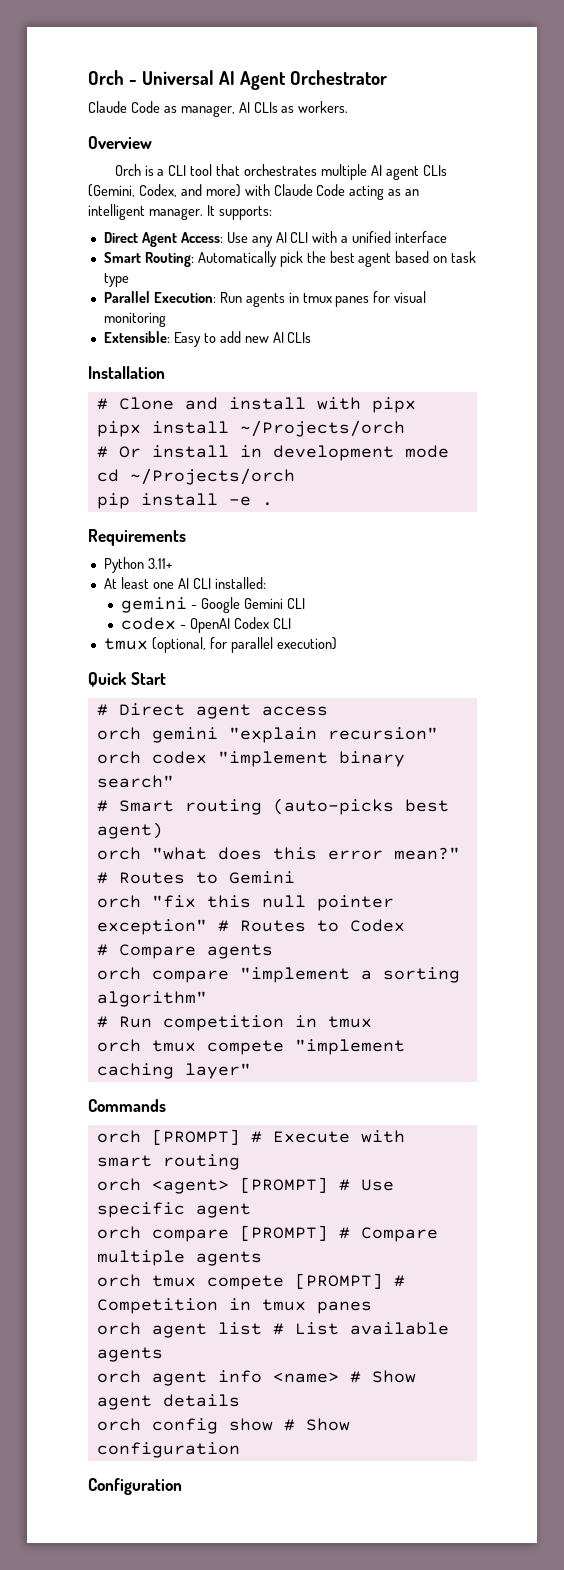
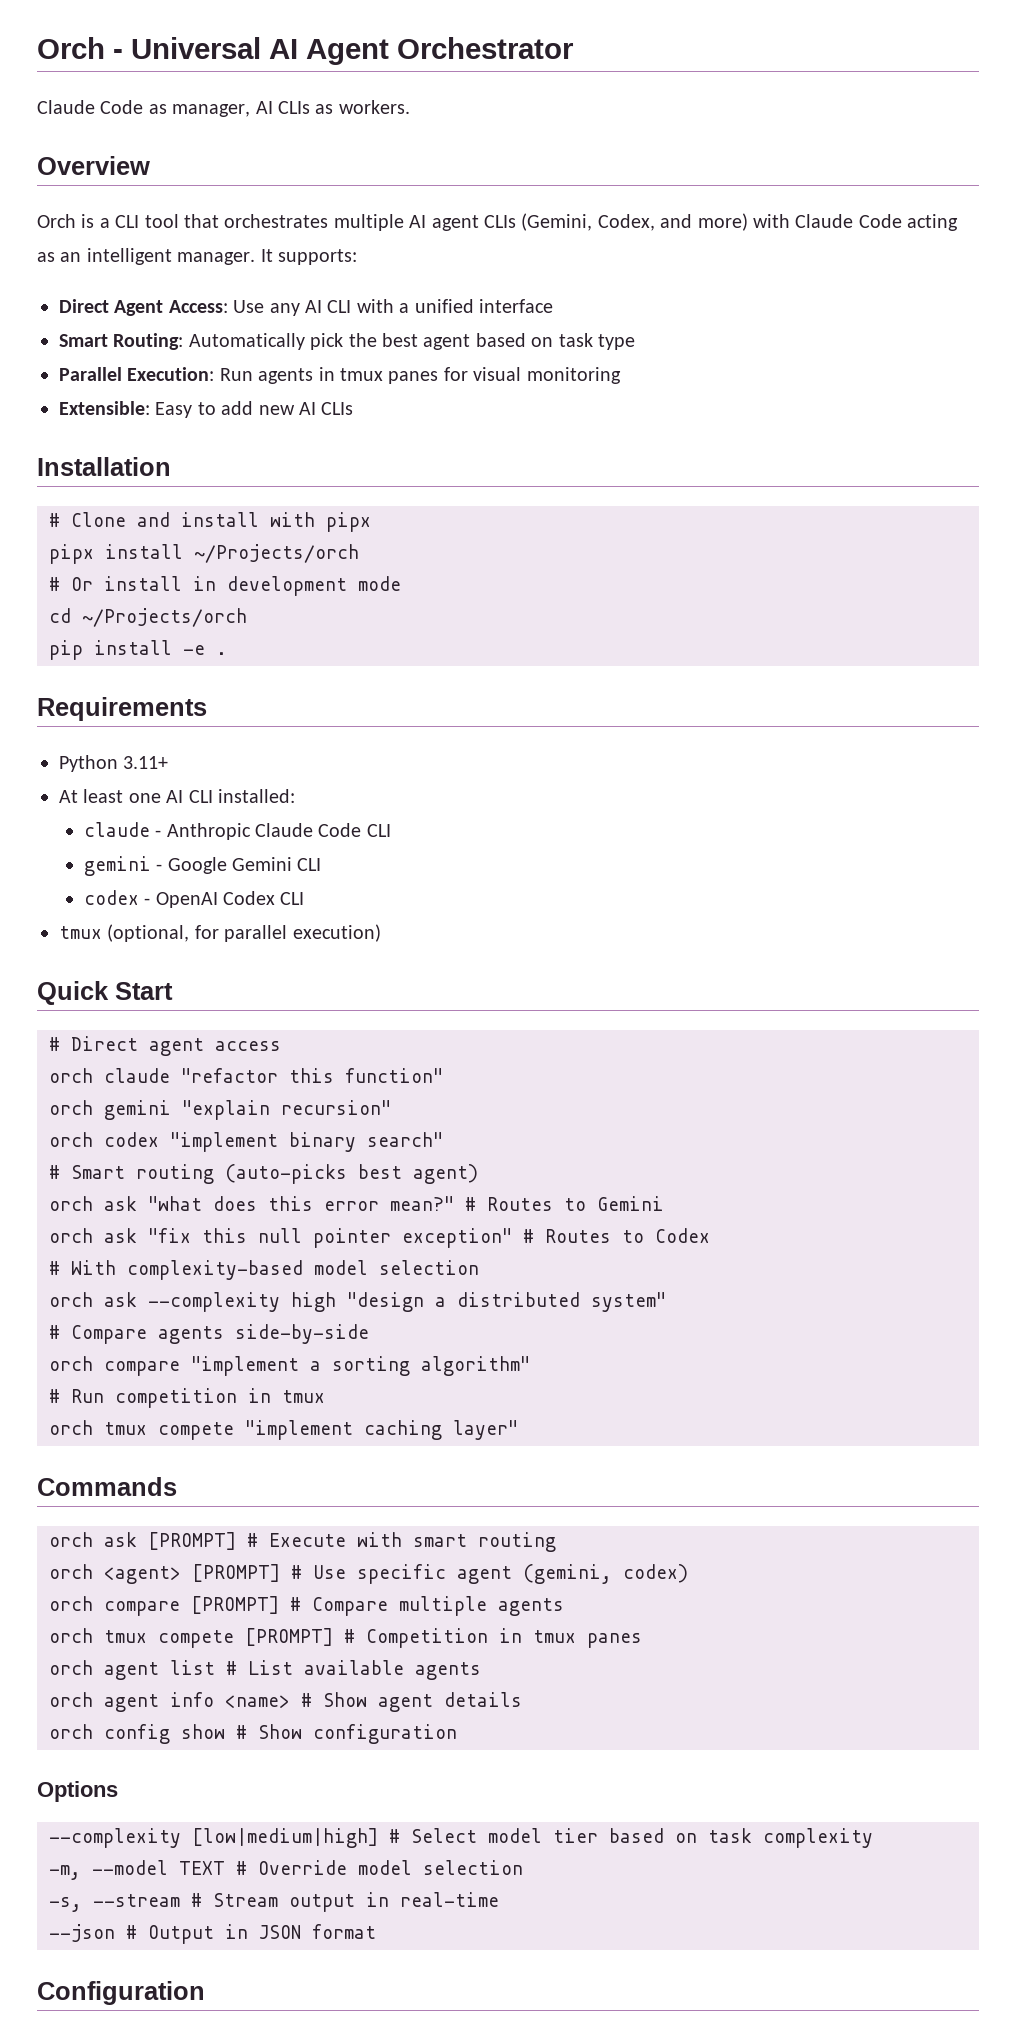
+ claude - Anthropic Claude Code CLI
+ orch claude "refactor this function"
- orch "what does this error mean?"
+ orch ask "what does this error mean?"
- orch "fix this null pointer exception" # Routes to Codex
+ orch ask "fix this null pointer exception" # Routes to Codex
+ # With complexity-based model selection
+ orch ask --complexity high "design a distributed system"
- # Compare agents
+ # Compare agents side-by-side
- orch [PROMPT] # Execute with smart routing
+ orch ask [PROMPT] # Execute with smart routing
- orch <agent> [PROMPT] # Use specific agent
+ orch <agent> [PROMPT] # Use specific agent (gemini, codex)
+ Options
+ --complexity [low|medium|high] # Select model tier based on task complexity
+ -m, --model TEXT # Override model selection
+ -s, --stream # Stream output in real-time
+ --json # Output in JSON format

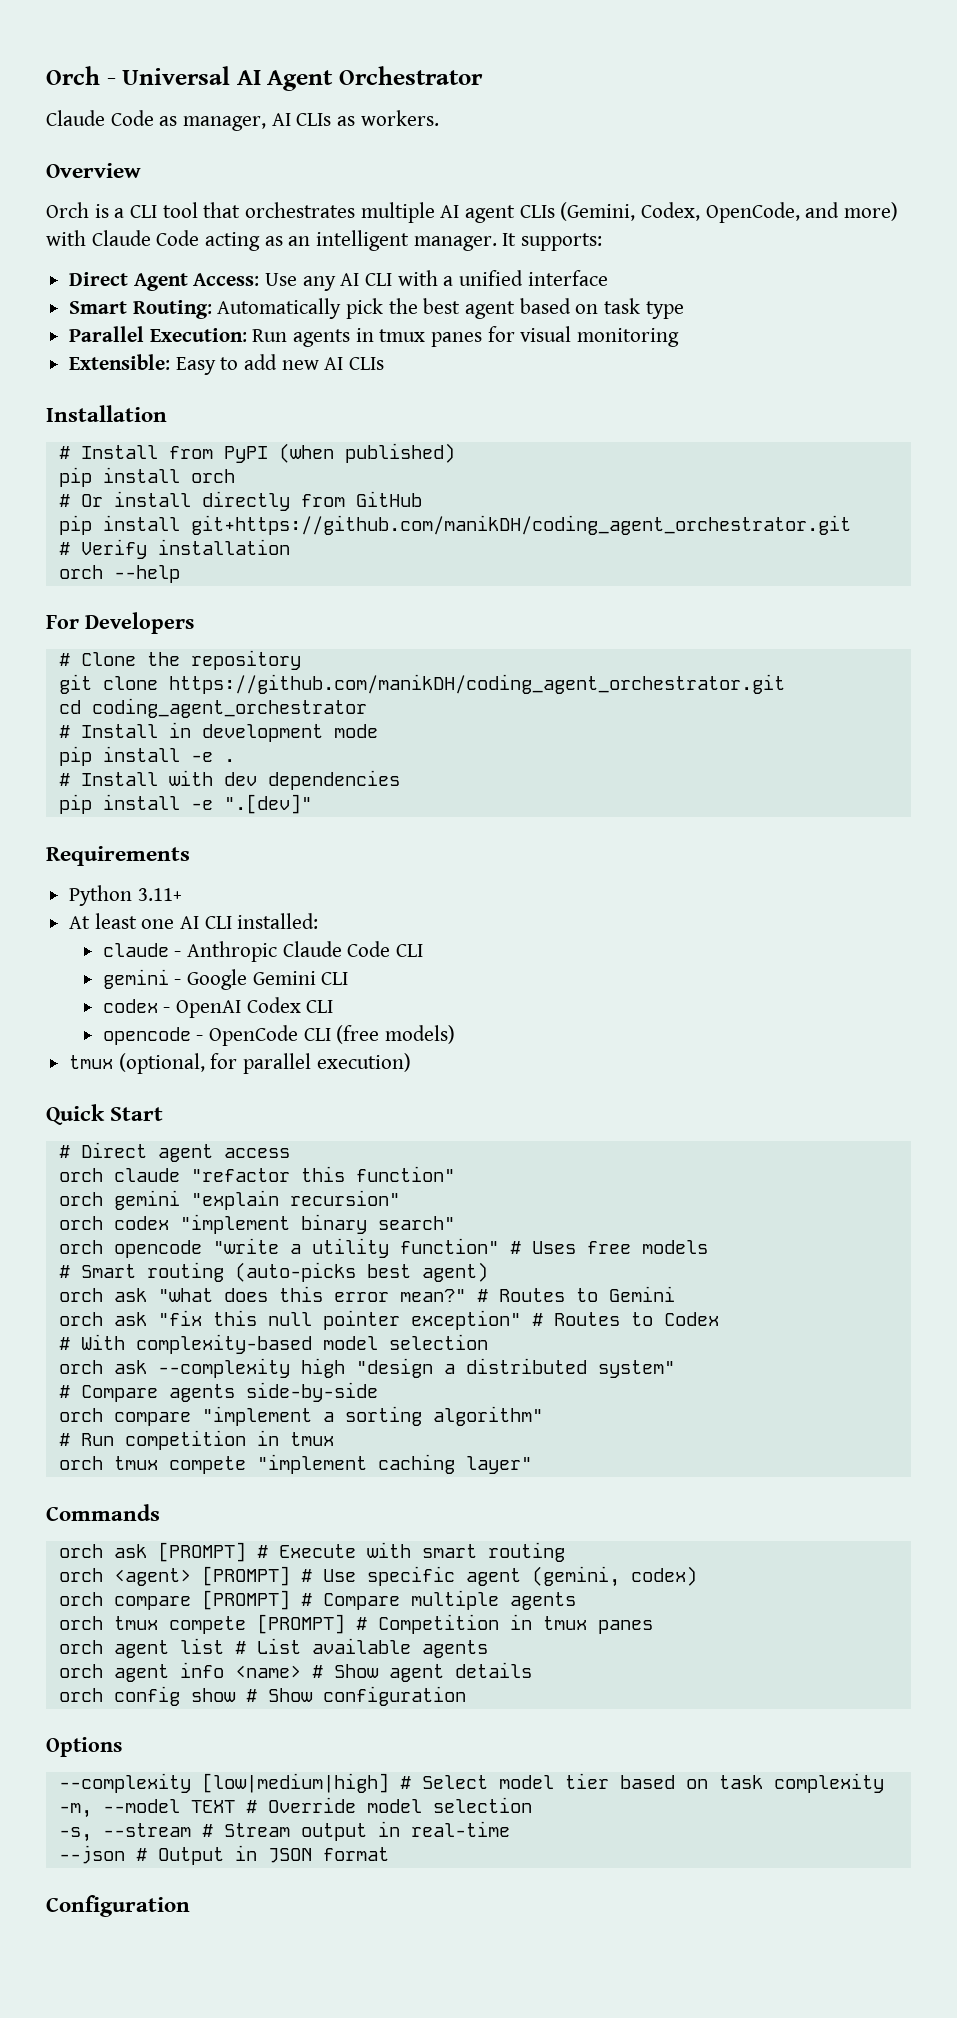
- Orch is a CLI tool that orchestrates multiple AI agent CLIs (Gemini, Codex, and more) with Claude Code acting as an intelligent manager.
+ Orch is a CLI tool that orchestrates multiple AI agent CLIs (Gemini, Codex, OpenCode, and more) with Claude Code acting as an intelligent manager.
- # Clone and install with pipx
- pipx install ~/Projects/orch
- # Or install in development mode
+ # Install from PyPI (when published)
+ pip install orch
+ # Or install directly from GitHub
+ pip install git+https://github.com/manikDH/coding_agent_orchestrator.git
+ # Verify installation
+ orch --help
+ For Developers
+ # Clone the repository
+ git clone https://github.com/manikDH/coding_agent_orchestrator.git
+ cd coding_agent_orchestrator
+ # Install in development mode
- cd ~/Projects/orch
+ # Install with dev dependencies
+ pip install -e ".[dev]"
+ opencode - OpenCode CLI (free models)
+ orch opencode "write a utility function" # Uses free models

